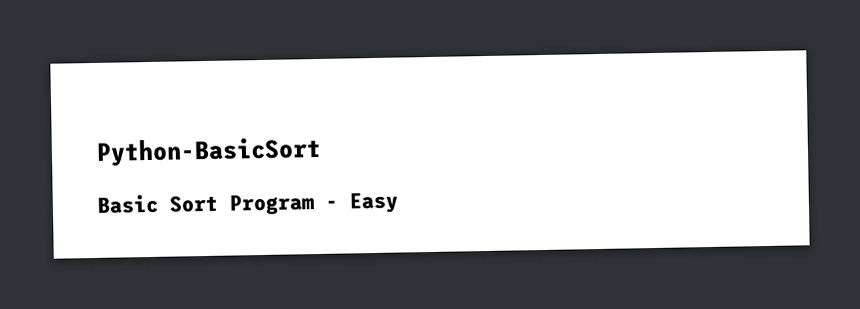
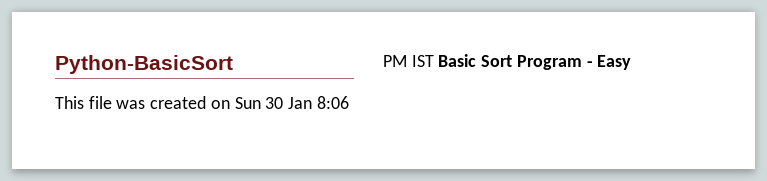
- Basic Sort Program - Easy
+ This file was created on Sun 30 Jan 8:06 PM IST Basic Sort Program - Easy

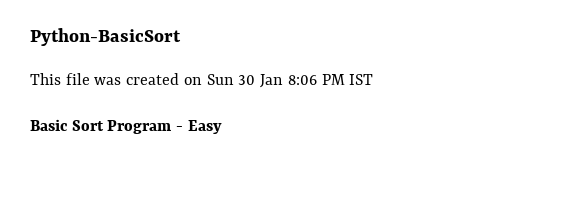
- This file was created on Sun 30 Jan 8:06 PM IST Basic Sort Program - Easy
+ This file was created on Sun 30 Jan 8:06 PM IST
+ Basic Sort Program - Easy

